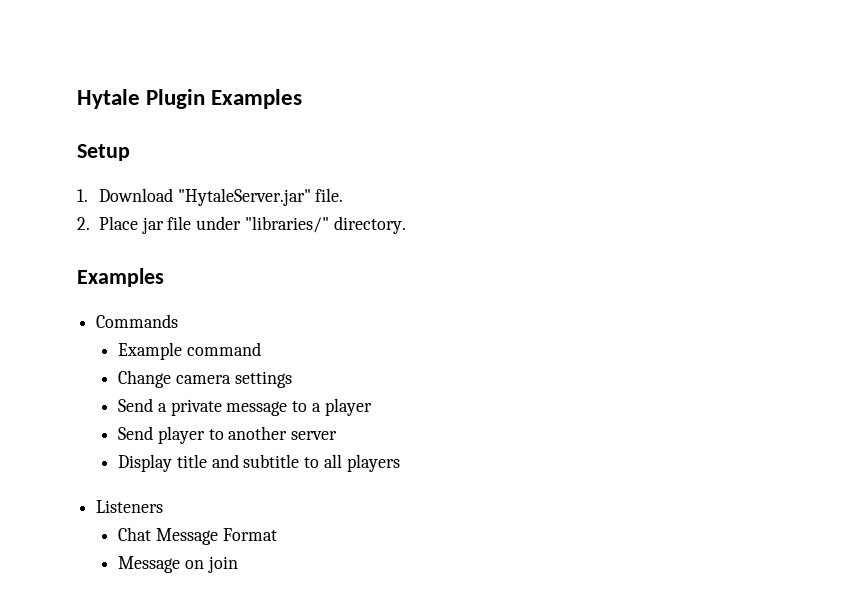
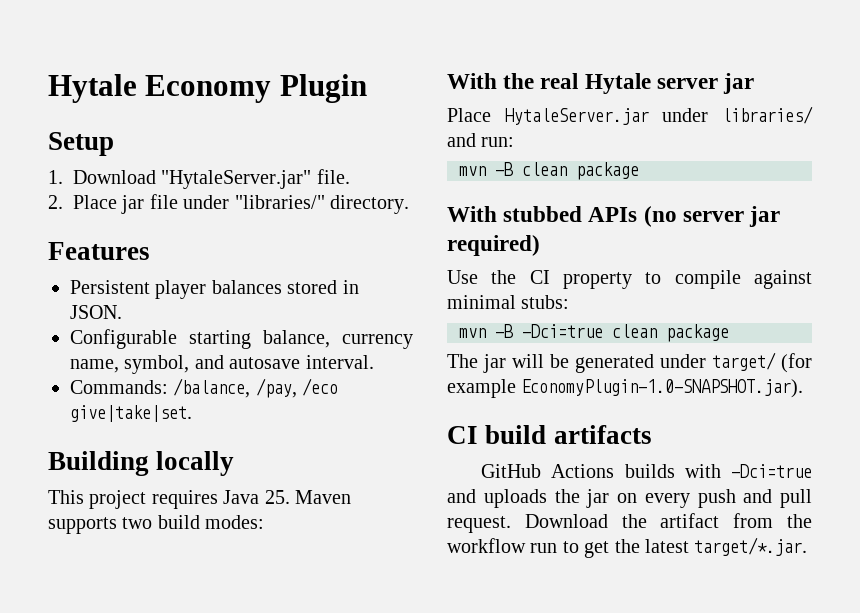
- Hytale Plugin Examples
+ Hytale Economy Plugin
  2. Place jar file under "libraries/" directory.
- Examples
- Commands
- Example command
- Change camera settings
- Send a private message to a player
- Send player to another server
- Display title and subtitle to all players
- Listeners
- Chat Message Format
- Message on join
+ Features
+ Persistent player balances stored in JSON.
+ Configurable starting balance, currency name, symbol, and autosave interval.
+ Commands: /balance, /pay, /eco give|take|set.
+ Building locally
+ This project requires Java 25. Maven supports two build modes:
+ With the real Hytale server jar
+ Place HytaleServer.jar under libraries/ and run:
+ mvn -B clean package
+ With stubbed APIs (no server jar required)
+ Use the CI property to compile against minimal stubs:
+ mvn -B -Dci=true clean package
+ The jar will be generated under target/ (for example EconomyPlugin-1.0-SNAPSHOT.jar).
+ CI build artifacts
+ GitHub Actions builds with -Dci=true and uploads the jar on every push and pull request. Download the artifact from the workflow run to get the latest target/*.jar.

